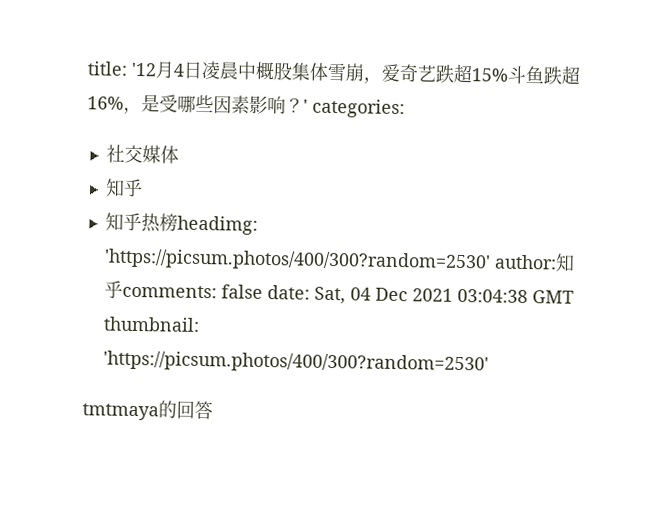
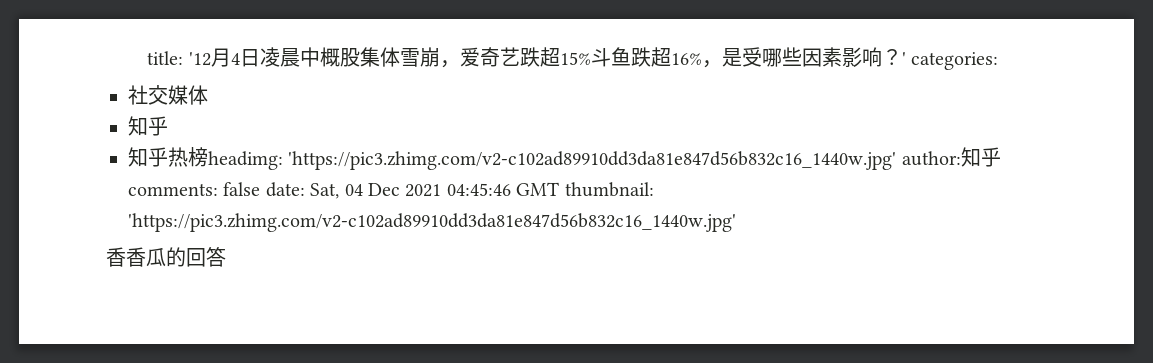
- 知乎热榜headimg: 'https://picsum.photos/400/300?random=2530' author:知乎comments: false date: Sat, 04 Dec 2021 03:04:38 GMT thumbnail: 'https://picsum.photos/400/300?random=2530'
- tmtmaya的回答
+ 知乎热榜headimg: 'https://pic3.zhimg.com/v2-c102ad89910dd3da81e847d56b832c16_1440w.jpg' author:知乎comments: false date: Sat, 04 Dec 2021 04:45:46 GMT thumbnail: 'https://pic3.zhimg.com/v2-c102ad89910dd3da81e847d56b832c16_1440w.jpg'
+ 香香瓜的回答

